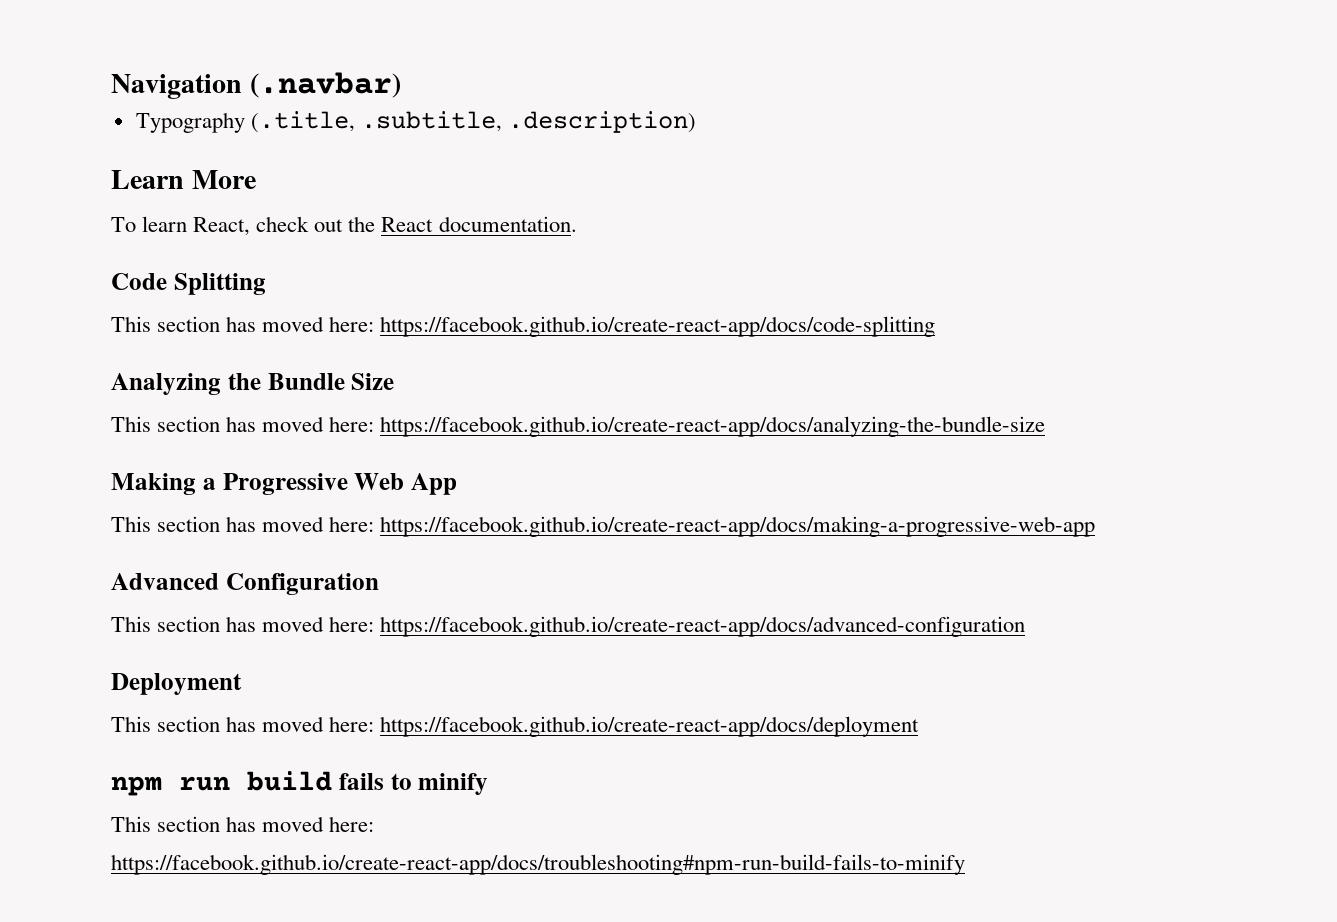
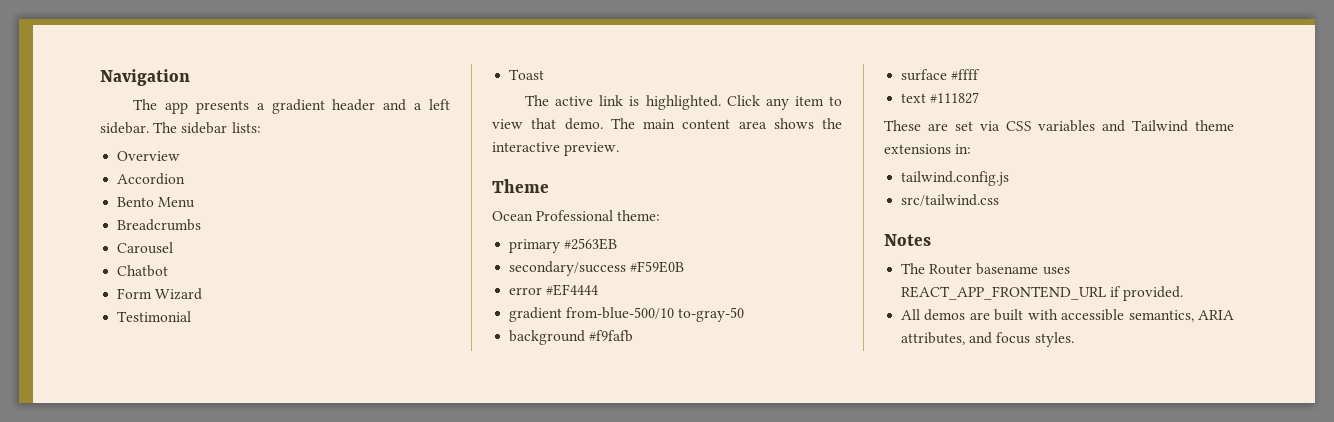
- Navigation (.navbar)
- Typography (.title, .subtitle, .description)
- Learn More
- To learn React, check out the React documentation.
- Code Splitting
- This section has moved here: https://facebook.github.io/create-react-app/docs/code-splitting
- Analyzing the Bundle Size
- This section has moved here: https://facebook.github.io/create-react-app/docs/analyzing-the-bundle-size
- Making a Progressive Web App
- This section has moved here: https://facebook.github.io/create-react-app/docs/making-a-progressive-web-app
- Advanced Configuration
- This section has moved here: https://facebook.github.io/create-react-app/docs/advanced-configuration
- Deployment
- This section has moved here: https://facebook.github.io/create-react-app/docs/deployment
- npm run build fails to minify
- This section has moved here: https://facebook.github.io/create-react-app/docs/troubleshooting#npm-run-build-fails-to-minify
+ Navigation
+ The app presents a gradient header and a left sidebar. The sidebar lists:
+ Overview
+ Accordion
+ Bento Menu
+ Breadcrumbs
+ Carousel
+ Chatbot
+ Form Wizard
+ Testimonial
+ Toast
+ The active link is highlighted. Click any item to view that demo. The main content area shows the interactive preview.
+ Theme
+ Ocean Professional theme:
+ primary #2563EB
+ secondary/success #F59E0B
+ error #EF4444
+ gradient from-blue-500/10 to-gray-50
+ background #f9fafb
+ surface #ffff
+ text #111827
+ These are set via CSS variables and Tailwind theme extensions in:
+ tailwind.config.js
+ src/tailwind.css
+ Notes
+ The Router basename uses REACT_APP_FRONTEND_URL if provided.
+ All demos are built with accessible semantics, ARIA attributes, and focus styles.

